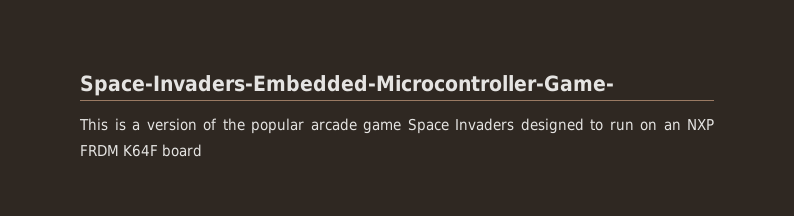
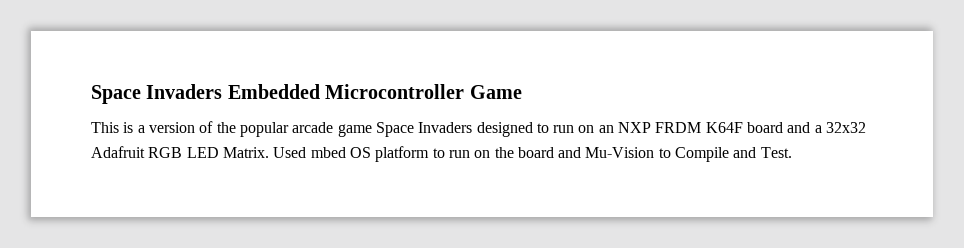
- Space-Invaders-Embedded-Microcontroller-Game-
+ Space Invaders Embedded Microcontroller Game
- This is a version of the popular arcade game Space Invaders designed to run on an NXP FRDM K64F board
+ This is a version of the popular arcade game Space Invaders designed to run on an NXP FRDM K64F board and a 32x32 Adafruit RGB LED Matrix. Used mbed OS platform to run on the board and Mu-Vision to Compile and Test.

